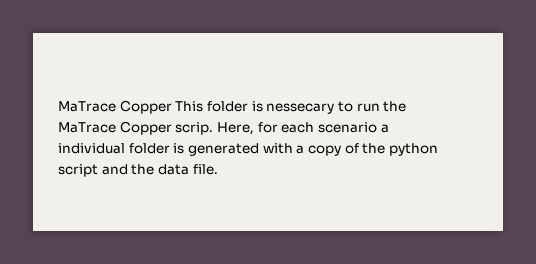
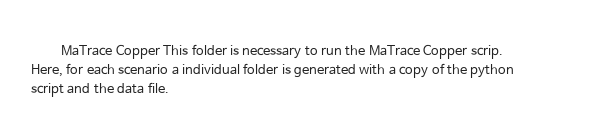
- MaTrace Copper This folder is nessecary to run the MaTrace Copper scrip.
+ MaTrace Copper This folder is necessary to run the MaTrace Copper scrip.

